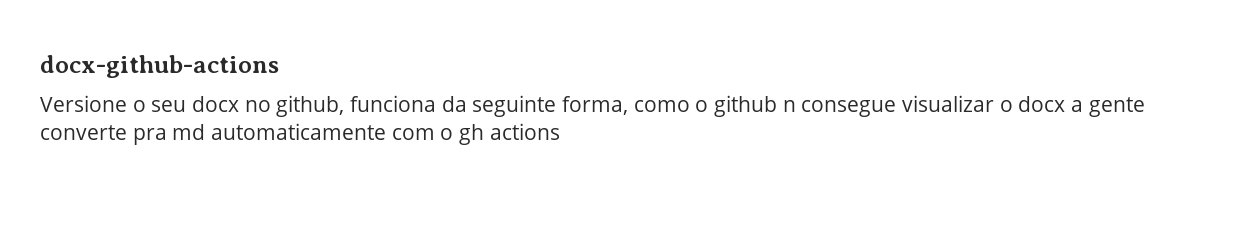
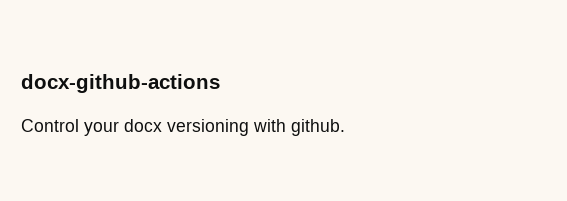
- Versione o seu docx no github, funciona da seguinte forma, como o github n consegue visualizar o docx a gente converte pra md automaticamente com o gh actions
+ Control your docx versioning with github.

